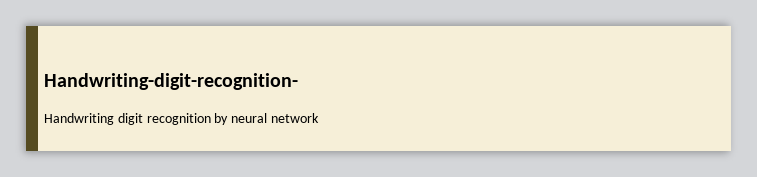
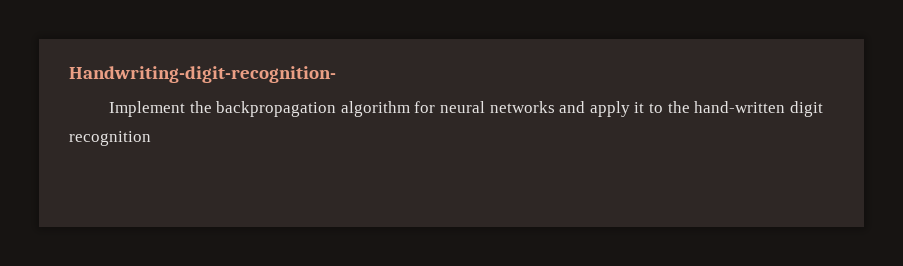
- Handwriting digit recognition by neural network
+ Implement the backpropagation algorithm for neural networks and apply it to the hand-written digit recognition

